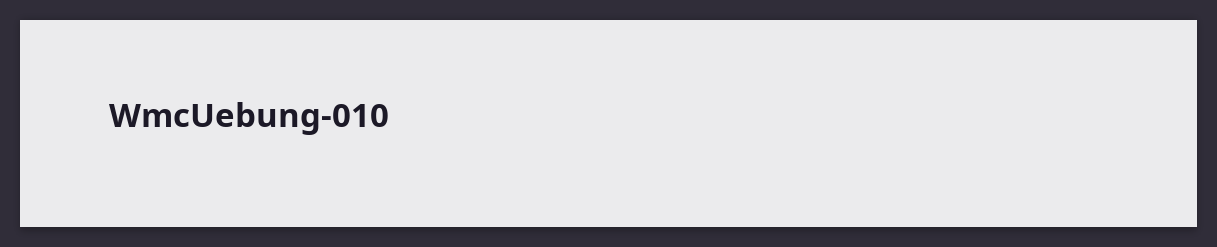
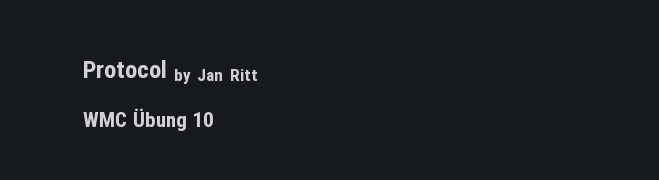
- WmcUebung-010
+ Protocol by Jan Ritt
+ WMC Übung 10

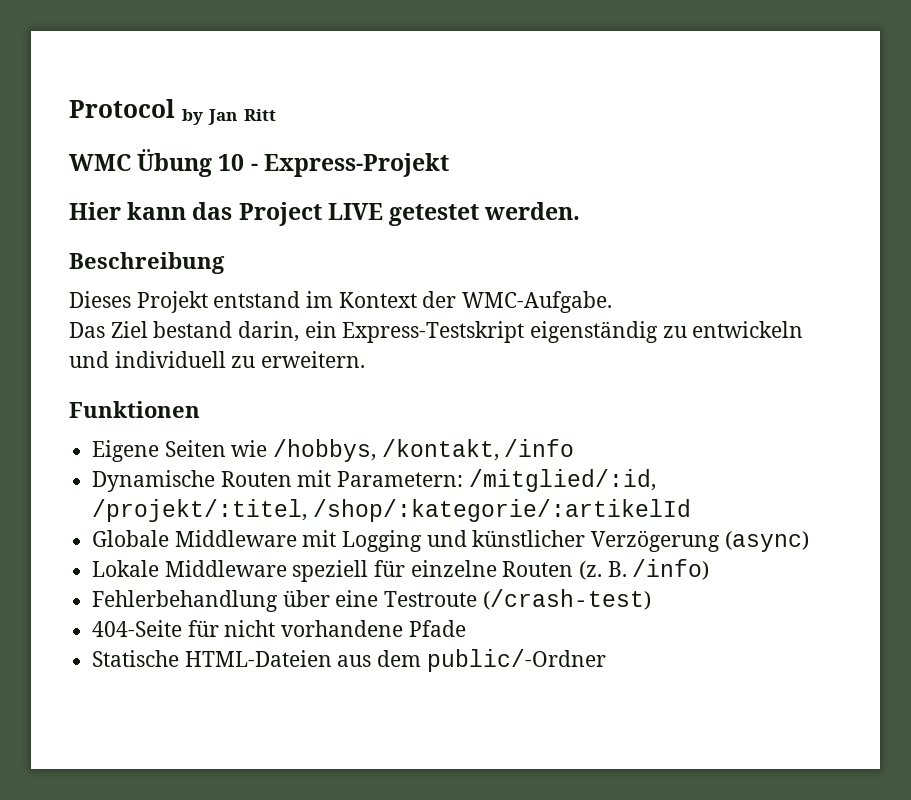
- WMC Übung 10
+ WMC Übung 10 - Express-Projekt
+ Hier kann das Project LIVE getestet werden.
+ Beschreibung
+ Dieses Projekt entstand im Kontext der WMC-Aufgabe.
+ Das Ziel bestand darin, ein Express-Testskript eigenständig zu entwickeln und individuell zu erweitern.
+ Funktionen
+ Eigene Seiten wie /hobbys, /kontakt, /info
+ Dynamische Routen mit Parametern: /mitglied/:id, /projekt/:titel, /shop/:kategorie/:artikelId
+ Globale Middleware mit Logging und künstlicher Verzögerung (async)
+ Lokale Middleware speziell für einzelne Routen (z. B. /info)
+ Fehlerbehandlung über eine Testroute (/crash-test)
+ 404-Seite für nicht vorhandene Pfade
+ Statische HTML-Dateien aus dem public/-Ordner

